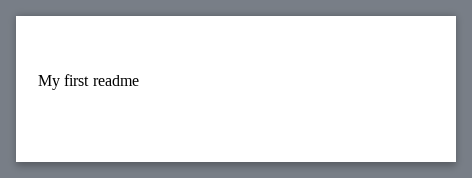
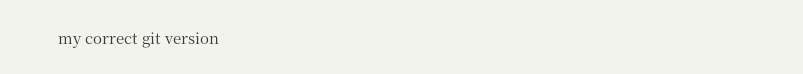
- My first readme
+ my correct git version

